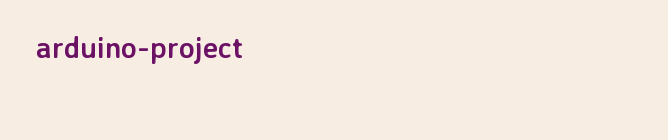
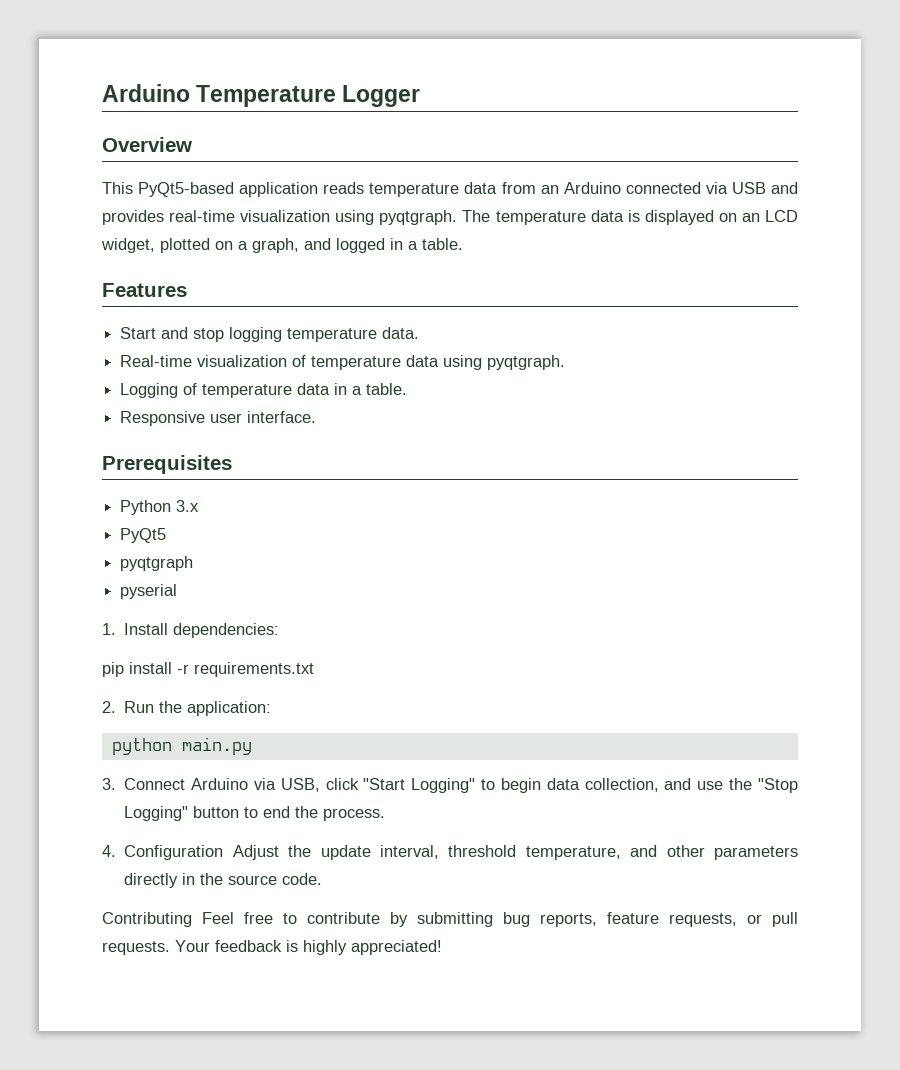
- arduino-project
+ Arduino Temperature Logger
+ Overview
+ This PyQt5-based application reads temperature data from an Arduino connected via USB and provides real-time visualization using pyqtgraph. The temperature data is displayed on an LCD widget, plotted on a graph, and logged in a table.
+ Features
+ Start and stop logging temperature data.
+ Real-time visualization of temperature data using pyqtgraph.
+ Logging of temperature data in a table.
+ Responsive user interface.
+ Prerequisites
+ Python 3.x
+ PyQt5
+ pyqtgraph
+ pyserial
+ 1. Install dependencies:
+ pip install -r requirements.txt
+ 2. Run the application:
+ python main.py
+ 3. Connect Arduino via USB, click "Start Logging" to begin data collection, and use the "Stop Logging" button to end the process.
+ 4. Configuration Adjust the update interval, threshold temperature, and other parameters directly in the source code.
+ Contributing Feel free to contribute by submitting bug reports, feature requests, or pull requests. Your feedback is highly appreciated!

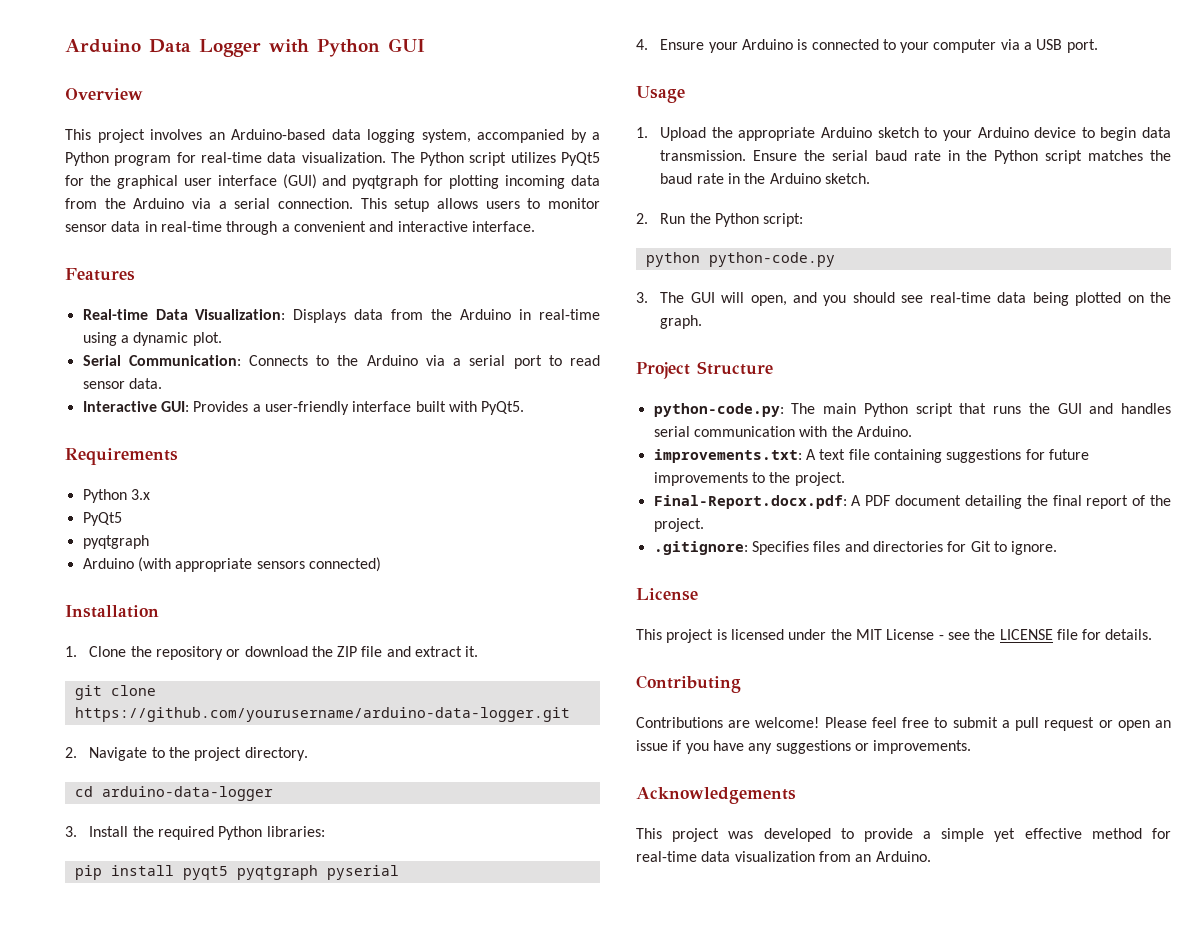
- Arduino Temperature Logger
+ Arduino Data Logger with Python GUI
- This PyQt5-based application reads temperature data from an Arduino connected via USB and provides real-time visualization using pyqtgraph. The temperature data is displayed on an LCD widget, plotted on a graph, and logged in a table.
+ This project involves an Arduino-based data logging system, accompanied by a Python program for real-time data visualization. The Python script utilizes PyQt5 for the graphical user interface (GUI) and pyqtgraph for plotting incoming data from the Arduino via a serial connection. This setup allows users to monitor sensor data in real-time through a convenient and interactive interface.
  Features
- Start and stop logging temperature data.
- Real-time visualization of temperature data using pyqtgraph.
- Logging of temperature data in a table.
- Responsive user interface.
- Prerequisites
+ Real-time Data Visualization: Displays data from the Arduino in real-time using a dynamic plot.
+ Serial Communication: Connects to the Arduino via a serial port to read sensor data.
+ Interactive GUI: Provides a user-friendly interface built with PyQt5.
+ Requirements
  Python 3.x
  PyQt5
  pyqtgraph
- pyserial
- 1. Install dependencies:
- pip install -r requirements.txt
+ Arduino (with appropriate sensors connected)
+ Installation
+ 1. Clone the repository or download the ZIP file and extract it.
+ git clone https://github.com/yourusername/arduino-data-logger.git
+ 2. Navigate to the project directory.
+ cd arduino-data-logger
+ 3. Install the required Python libraries:
+ pip install pyqt5 pyqtgraph pyserial
+ 4. Ensure your Arduino is connected to your computer via a USB port.
+ Usage
+ 1. Upload the appropriate Arduino sketch to your Arduino device to begin data transmission. Ensure the serial baud rate in the Python script matches the baud rate in the Arduino sketch.
- 2. Run the application:
+ 2. Run the Python script:
- python main.py
- 3. Connect Arduino via USB, click "Start Logging" to begin data collection, and use the "Stop Logging" button to end the process.
- 4. Configuration Adjust the update interval, threshold temperature, and other parameters directly in the source code.
- Contributing Feel free to contribute by submitting bug reports, feature requests, or pull requests. Your feedback is highly appreciated!
+ python python-code.py
+ 3. The GUI will open, and you should see real-time data being plotted on the graph.
+ Project Structure
+ python-code.py: The main Python script that runs the GUI and handles serial communication with the Arduino.
+ improvements.txt: A text file containing suggestions for future improvements to the project.
+ Final-Report.docx.pdf: A PDF document detailing the final report of the project.
+ .gitignore: Specifies files and directories for Git to ignore.
+ License
+ This project is licensed under the MIT License - see the LICENSE file for details.
+ Contributing
+ Contributions are welcome! Please feel free to submit a pull request or open an issue if you have any suggestions or improvements.
+ Acknowledgements
+ This project was developed to provide a simple yet effective method for real-time data visualization from an Arduino.

